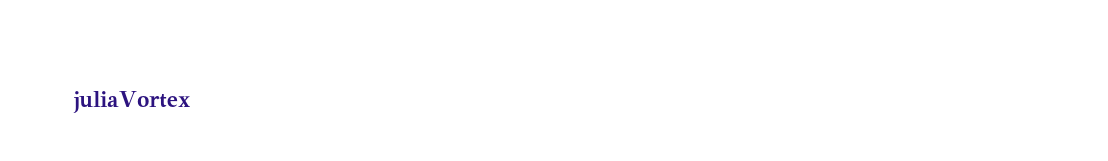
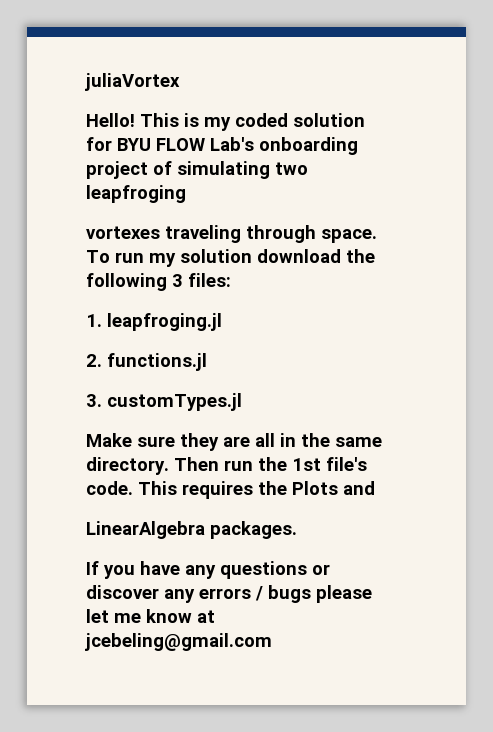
+ Hello! This is my coded solution for BYU FLOW Lab's onboarding project of simulating two leapfroging
+ vortexes traveling through space. To run my solution download the following 3 files:
+ 1. leapfroging.jl
+ 2. functions.jl
+ 3. customTypes.jl
+ Make sure they are all in the same directory. Then run the 1st file's code. This requires the Plots and
+ LinearAlgebra packages.
+ If you have any questions or discover any errors / bugs please let me know at jcebeling@gmail.com

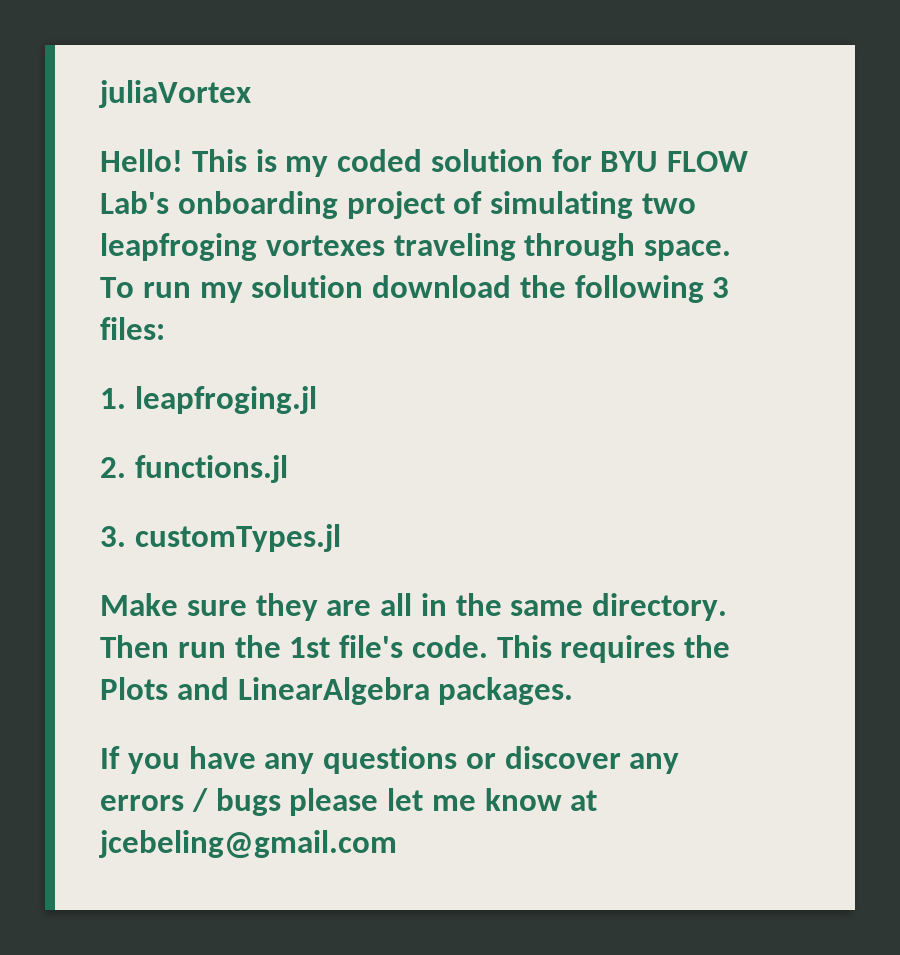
- This is my coded solution for BYU FLOW Lab's onboarding project of simulating two leapfroging
- vortexes traveling through space.
+ This is my coded solution for BYU FLOW Lab's onboarding project of simulating two leapfroging vortexes traveling through space.
- This requires the Plots and
- LinearAlgebra packages.
+ This requires the Plots and LinearAlgebra packages.

